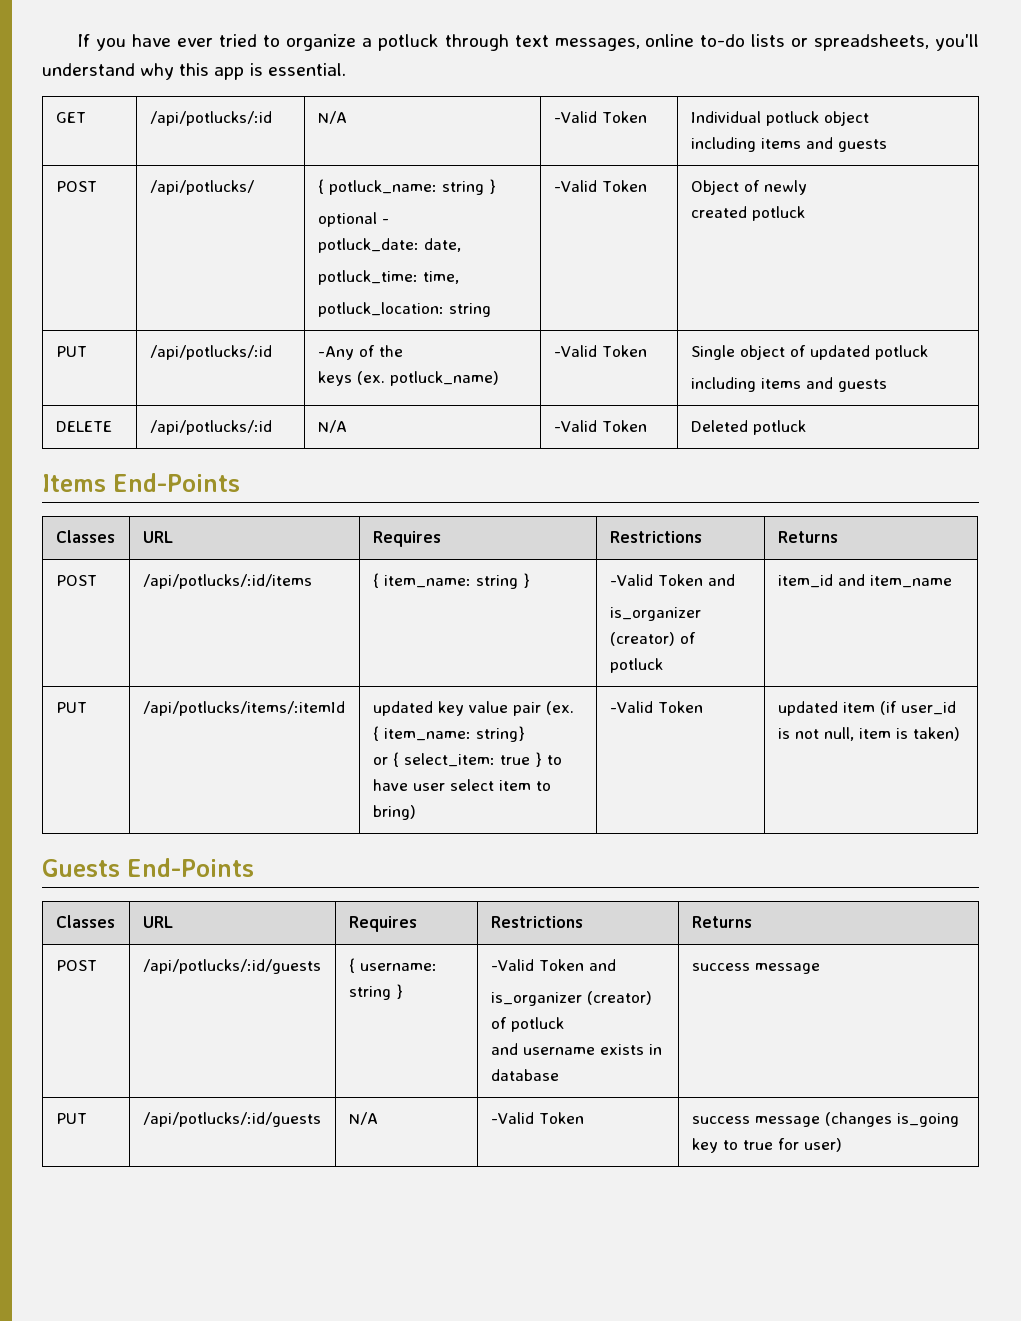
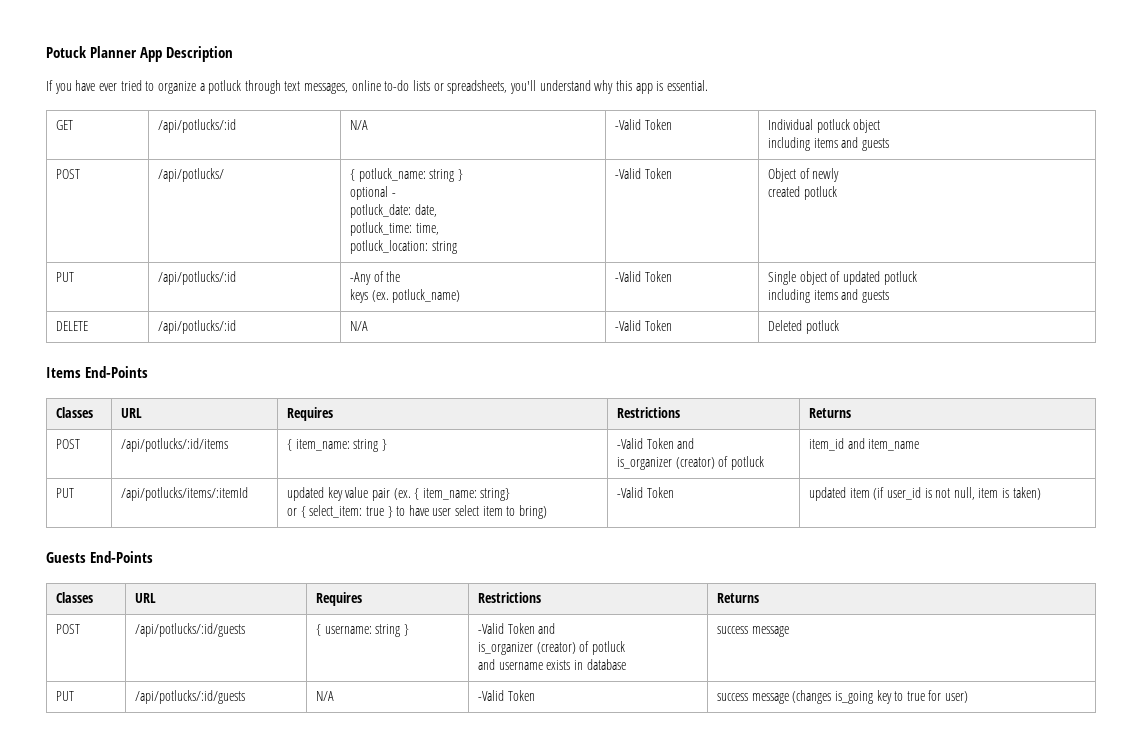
+ Potuck Planner App Description

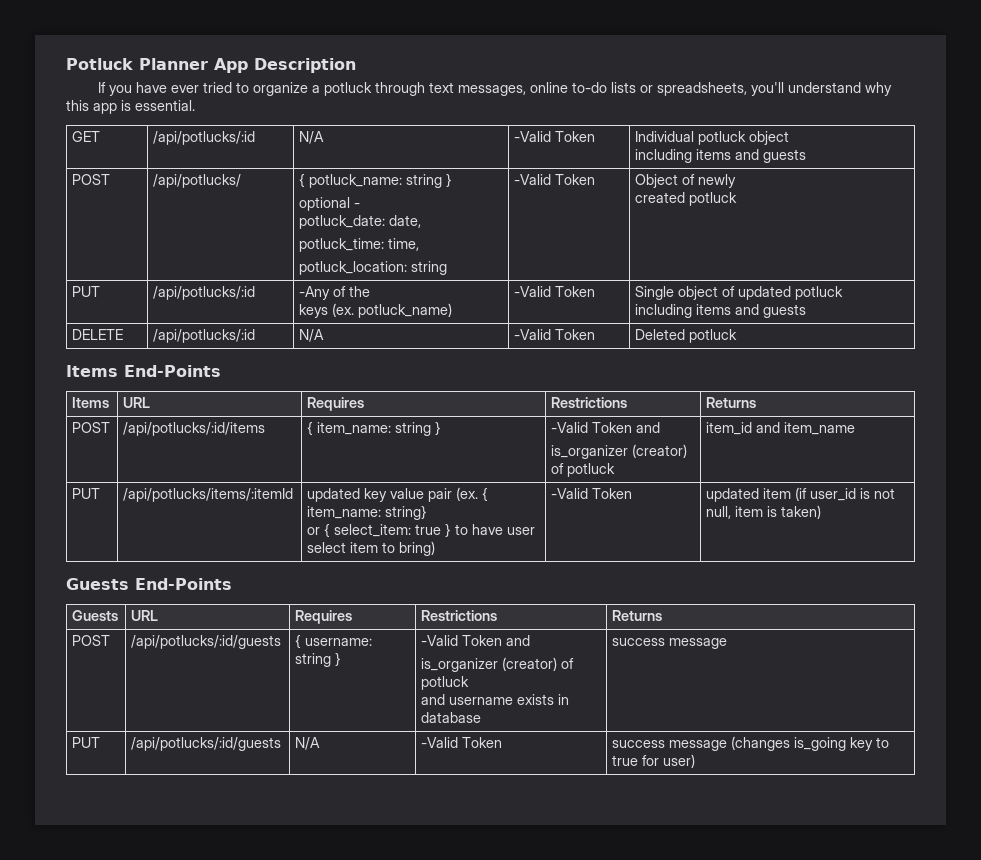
- Potuck Planner App Description
+ Potluck Planner App Description
  Items End-Points
- Classes | URL | Requires | Restrictions | Returns
+ Items | URL | Requires | Restrictions | Returns
  Guests End-Points
- Classes | URL | Requires | Restrictions | Returns
+ Guests | URL | Requires | Restrictions | Returns

